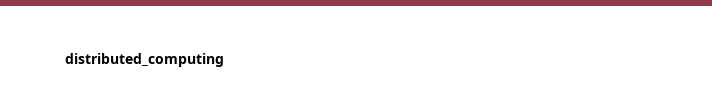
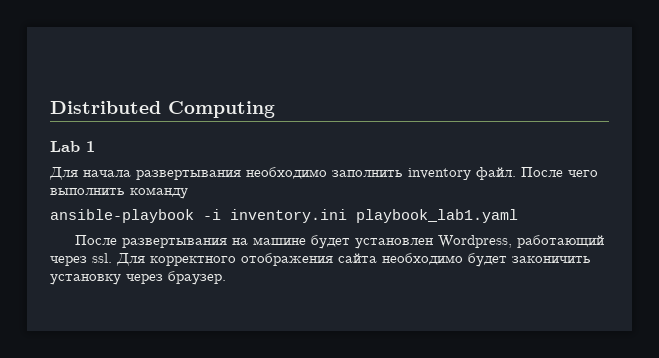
- distributed_computing
+ Distributed Computing
+ Lab 1
+ Для начала развертывания необходимо заполнить inventory файл. После чего выполнить команду
+ ansible-playbook -i inventory.ini playbook_lab1.yaml
+ После развертывания на машине будет установлен Wordpress, работающий через ssl. Для корректного отображения сайта необходимо будет законичить установку через браузер.

